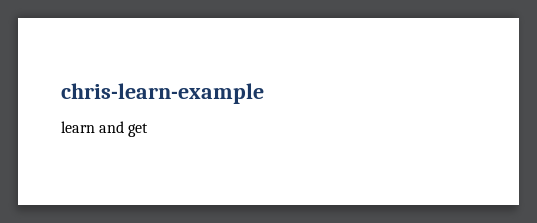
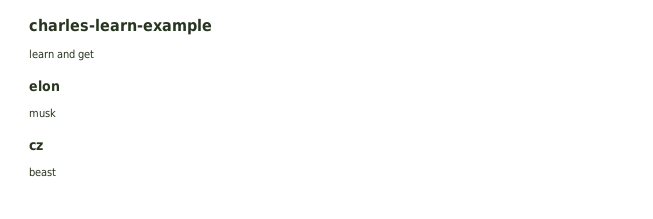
- chris-learn-example
+ charles-learn-example
+ elon
+ musk
+ cz
+ beast

